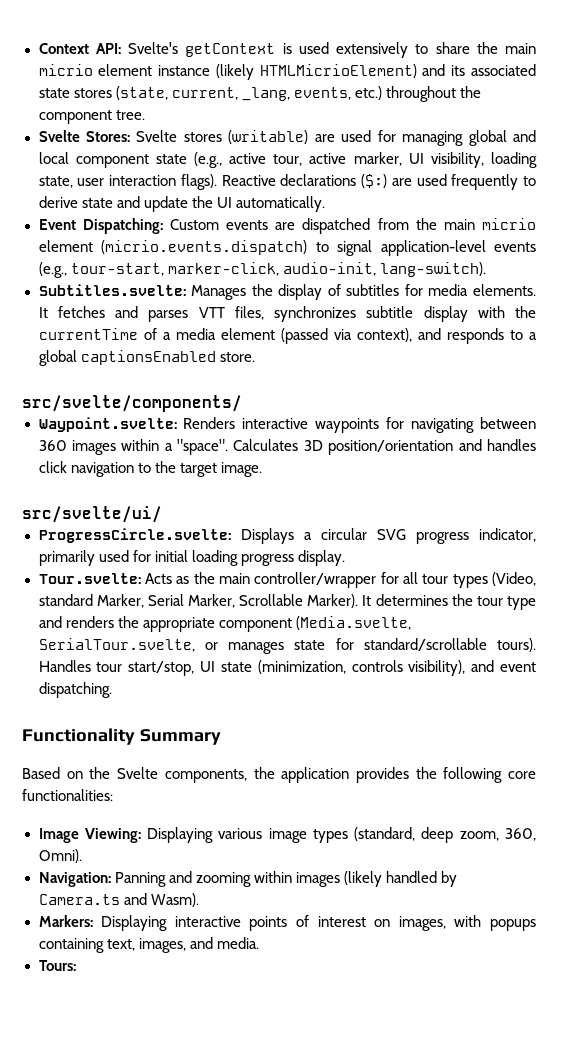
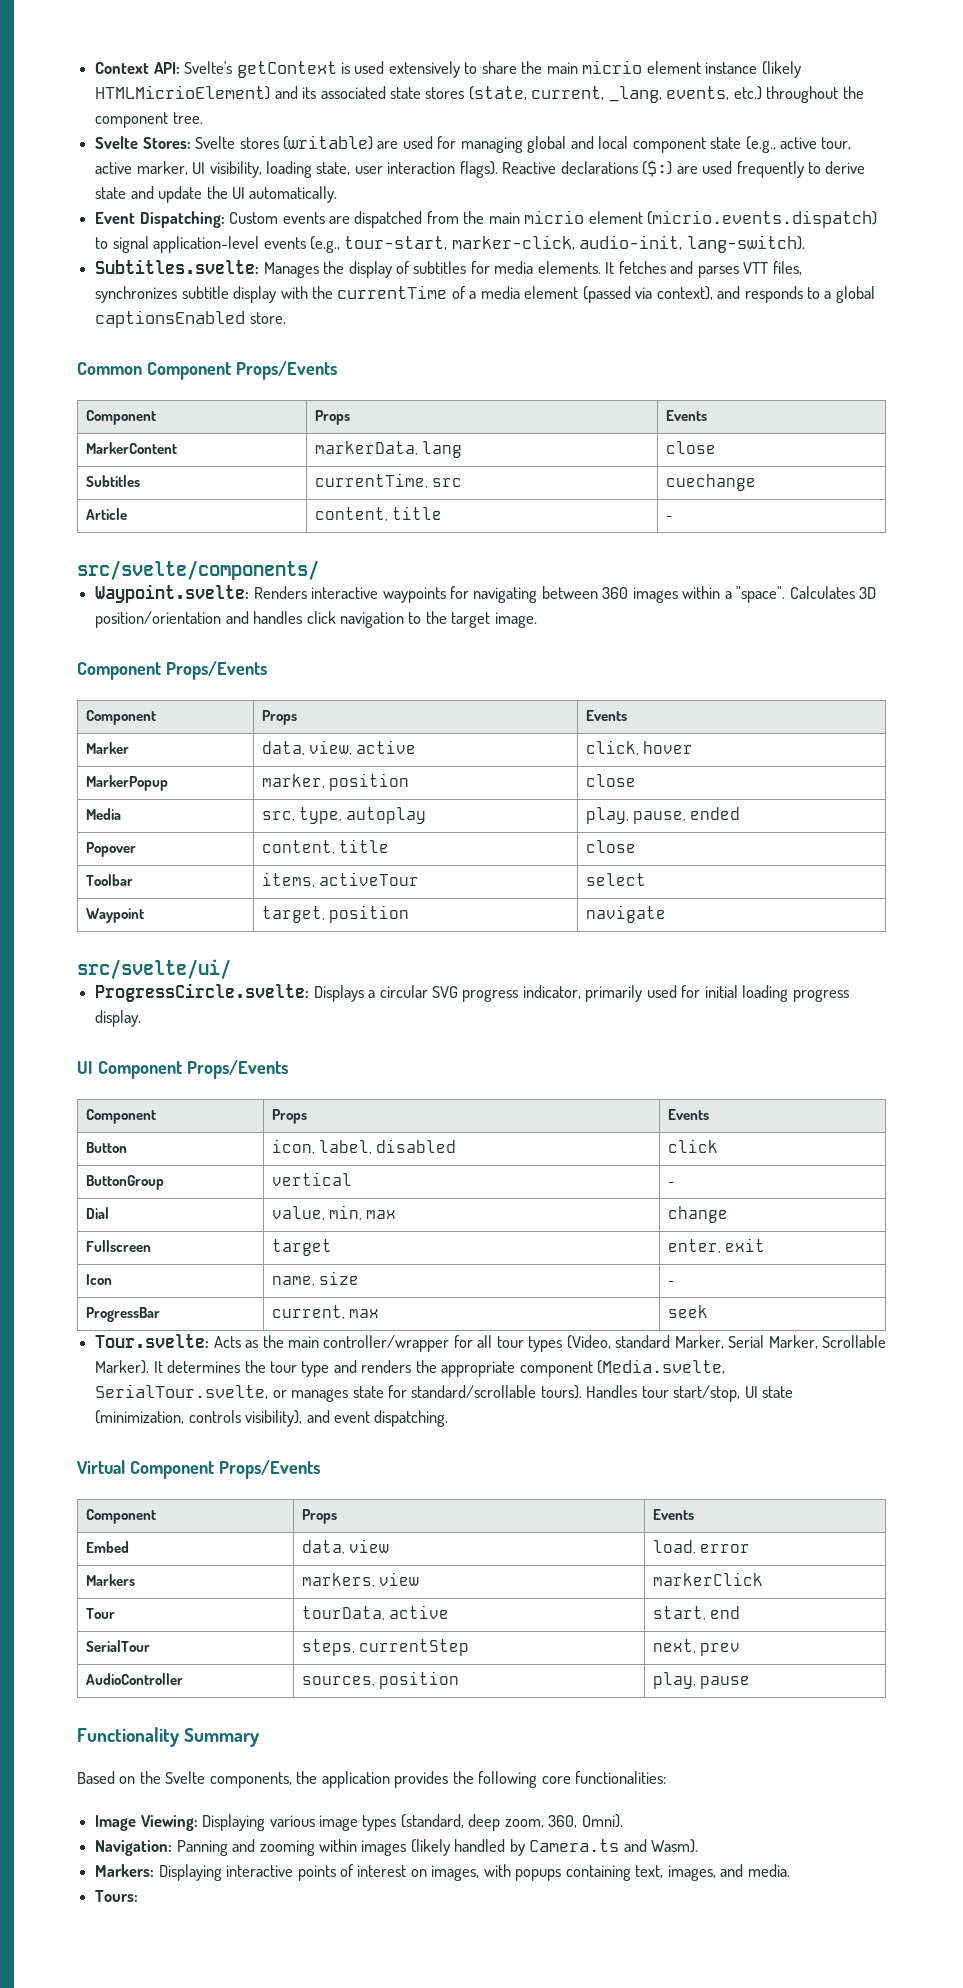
+ Common Component Props/Events
+ Component | Props | Events
+ MarkerContent | markerData, lang | close
+ Subtitles | currentTime, src | cuechange
+ Article | content, title | -
  Calculates 3D position/orientation and handles click navigation to the target image.
+ Component Props/Events
+ Component | Props | Events
+ Marker | data, view, active | click, hover
+ MarkerPopup | marker, position | close
+ Media | src, type, autoplay | play, pause, ended
+ Popover | content, title | close
+ Toolbar | items, activeTour | select
+ Waypoint | target, position | navigate
+ UI Component Props/Events
+ Component | Props | Events
+ Button | icon, label, disabled | click
+ ButtonGroup | vertical | -
+ Dial | value, min, max | change
+ Fullscreen | target | enter, exit
+ Icon | name, size | -
+ ProgressBar | current, max | seek
+ Virtual Component Props/Events
+ Component | Props | Events
+ Embed | data, view | load, error
+ Markers | markers, view | markerClick
+ Tour | tourData, active | start, end
+ SerialTour | steps, currentStep | next, prev
+ AudioController | sources, position | play, pause

